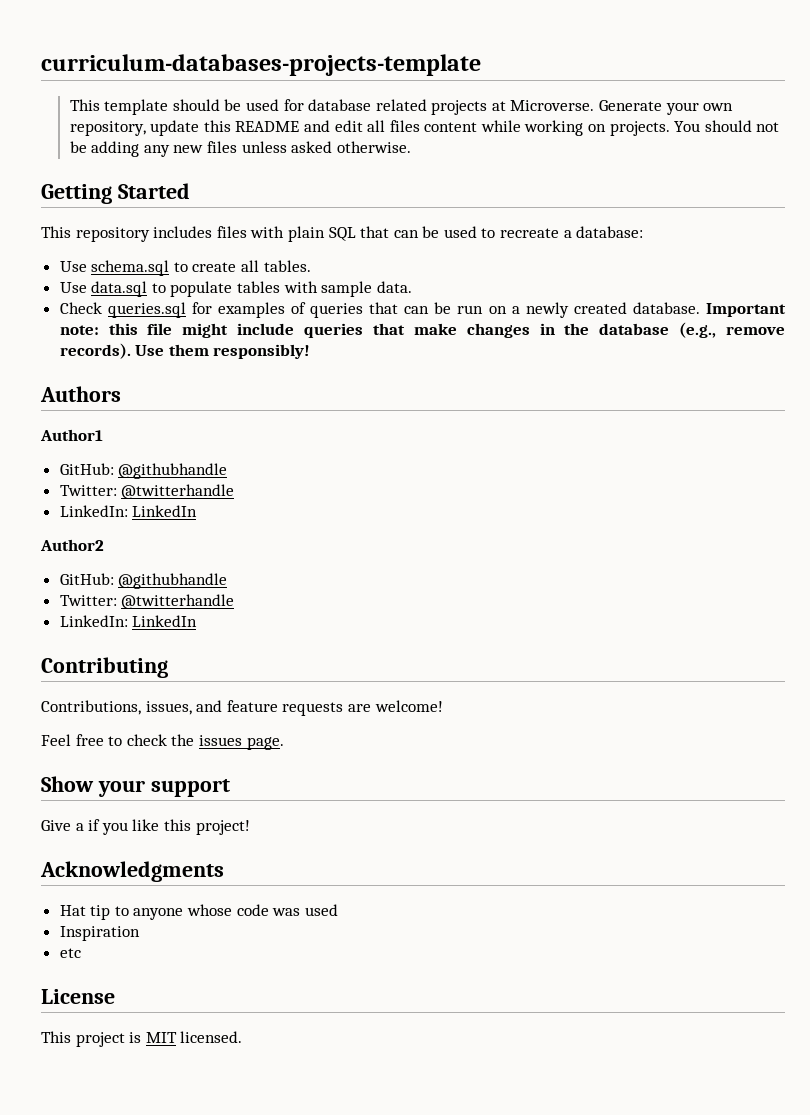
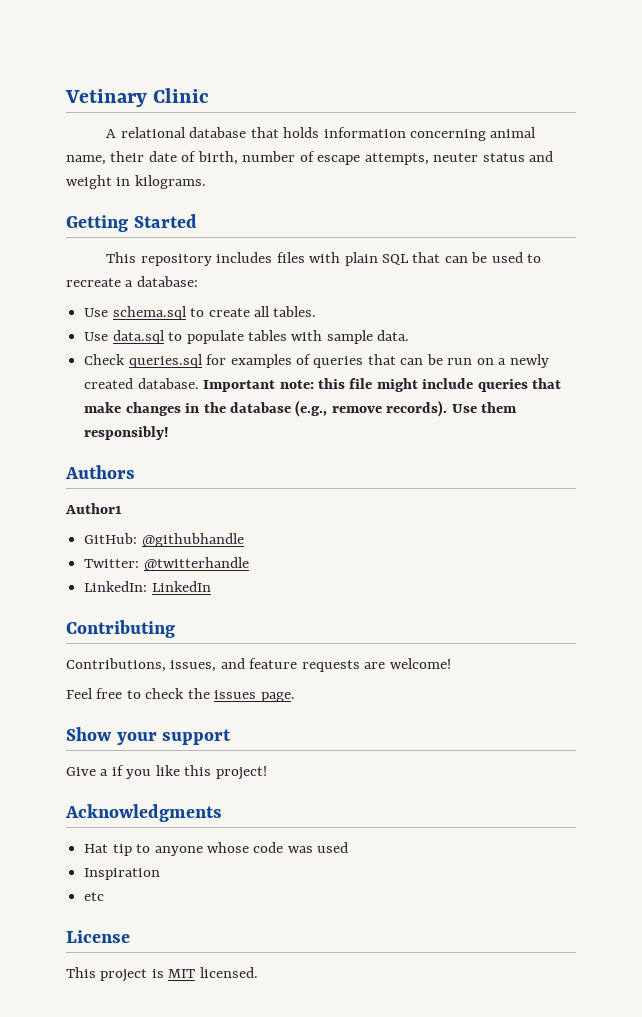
- curriculum-databases-projects-template
- This template should be used for database related projects at Microverse. Generate your own repository, update this README and edit all files content while working on projects. You should not be adding any new files unless asked otherwise.
+ Vetinary Clinic
+ A relational database that holds information concerning animal name, their date of birth, number of escape attempts, neuter status and weight in kilograms.
- Author2
- GitHub: @githubhandle
- Twitter: @twitterhandle
- LinkedIn: LinkedIn

